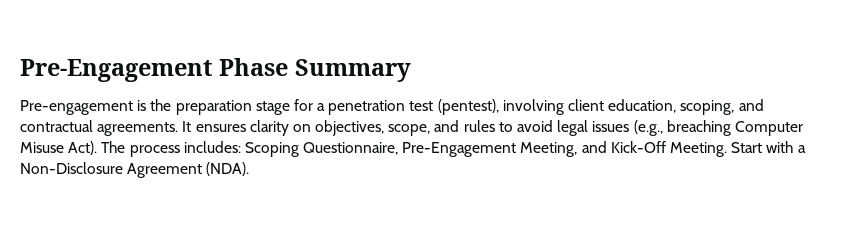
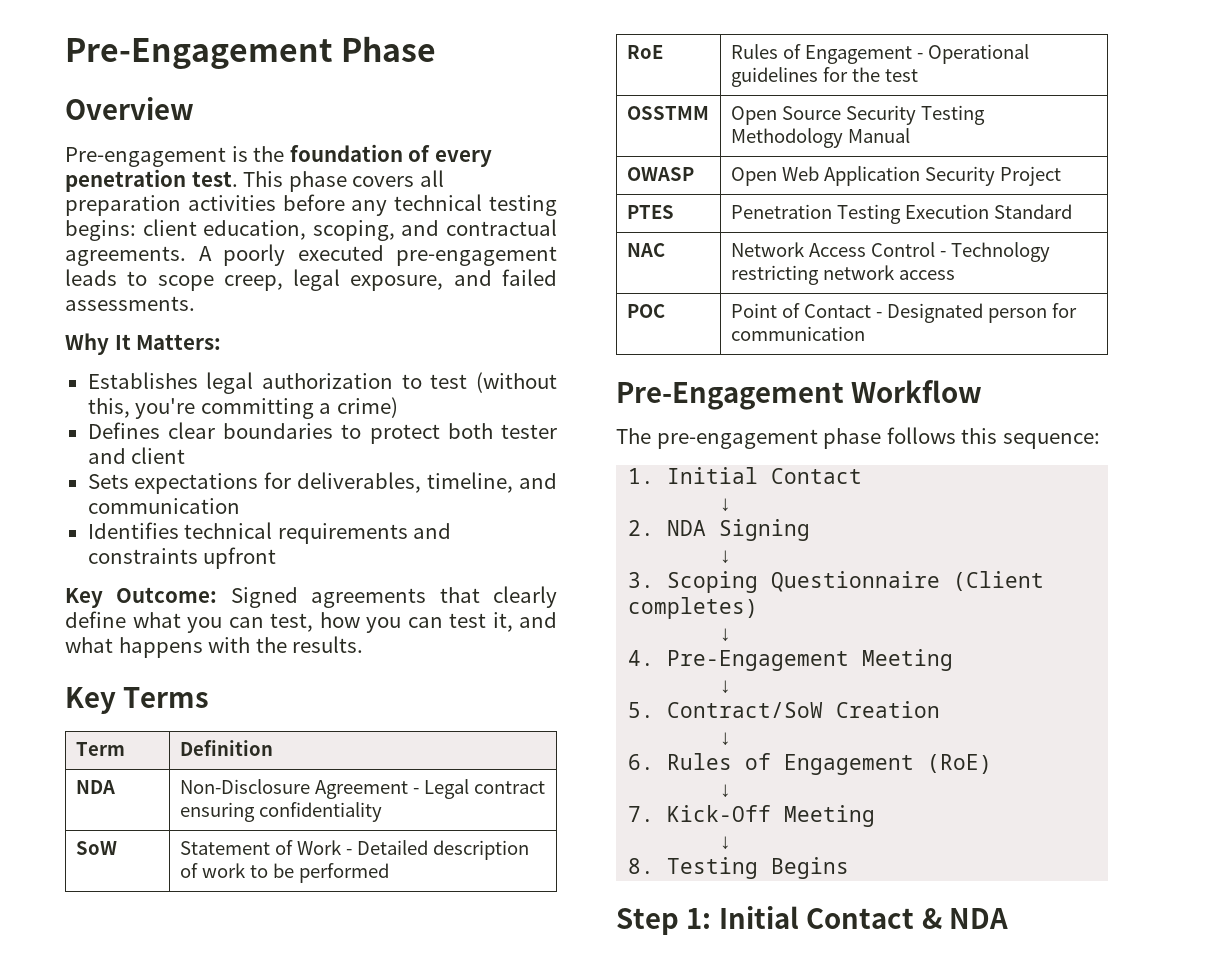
- Pre-Engagement Phase Summary
+ Pre-Engagement Phase
+ Overview
- Pre-engagement is the preparation stage for a penetration test (pentest), involving client education, scoping, and contractual agreements.
+ Pre-engagement is the foundation of every penetration test. This phase covers all preparation activities before any technical testing begins: client education, scoping, and contractual agreements.
- It ensures clarity on objectives, scope, and rules to avoid legal issues (e.g., breaching Computer Misuse Act). The process includes: Scoping Questionnaire, Pre-Engagement Meeting, and Kick-Off Meeting. Start with a Non-Disclosure Agreement (NDA).
+ A poorly executed pre-engagement leads to scope creep, legal exposure, and failed assessments.
+ Why It Matters:
+ Establishes legal authorization to test (without this, you're committing a crime)
+ Defines clear boundaries to protect both tester and client
+ Sets expectations for deliverables, timeline, and communication
+ Identifies technical requirements and constraints upfront
+ Key Outcome: Signed agreements that clearly define what you can test, how you can test it, and what happens with the results.
+ Key Terms
+ Term | Definition
+ NDA | Non-Disclosure Agreement - Legal contract ensuring confidentiality
+ SoW | Statement of Work - Detailed description of work to be performed
+ RoE | Rules of Engagement - Operational guidelines for the test
+ OSSTMM | Open Source Security Testing Methodology Manual
+ OWASP | Open Web Application Security Project
+ PTES | Penetration Testing Execution Standard
+ NAC | Network Access Control - Technology restricting network access
+ POC | Point of Contact - Designated person for communication
+ Pre-Engagement Workflow
+ The pre-engagement phase follows this sequence:
+ 1. Initial Contact
+ ↓
+ 2. NDA Signing
+ ↓
+ 3. Scoping Questionnaire (Client completes)
+ ↓
+ 4. Pre-Engagement Meeting
+ ↓
+ 5. Contract/SoW Creation
+ ↓
+ 6. Rules of Engagement (RoE)
+ ↓
+ 7. Kick-Off Meeting
+ ↓
+ 8. Testing Begins
+ Step 1: Initial Contact & NDA

